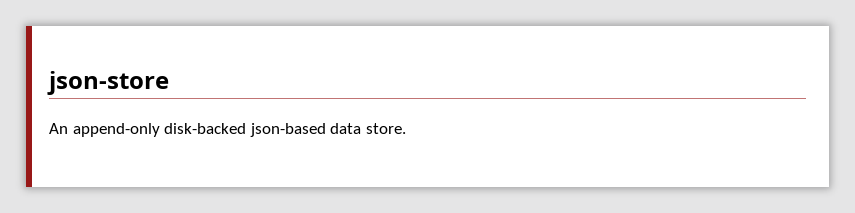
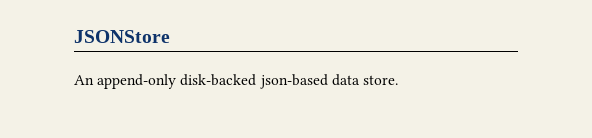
- json-store
+ JSONStore

